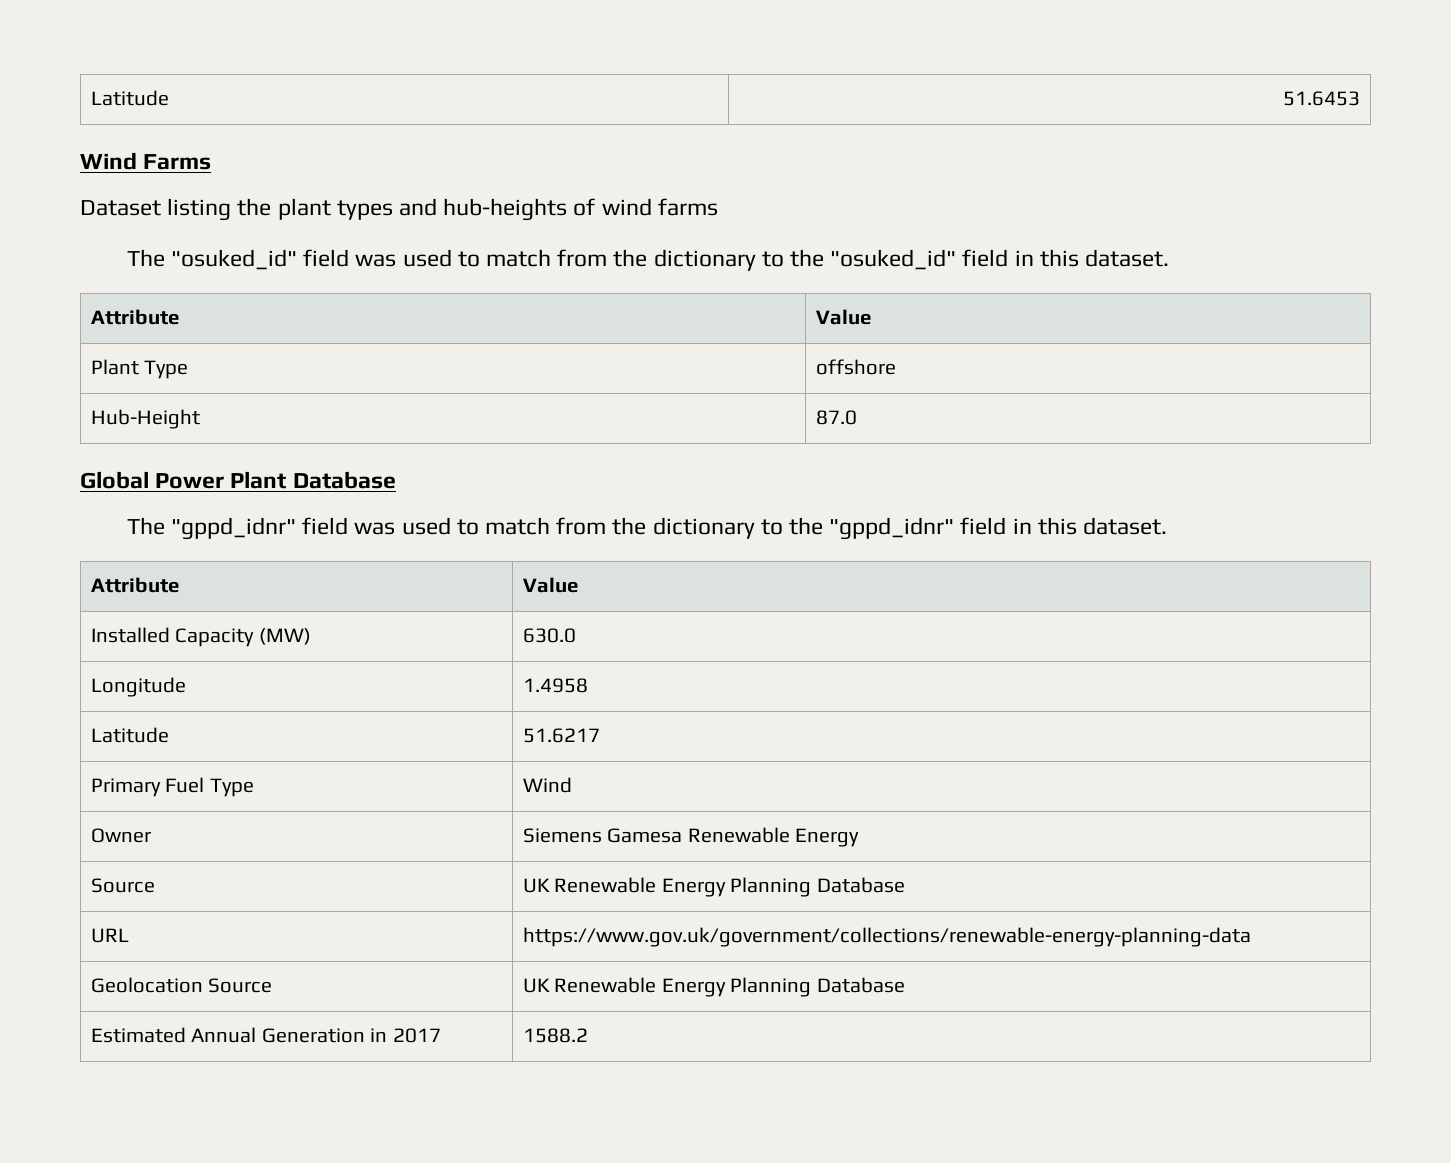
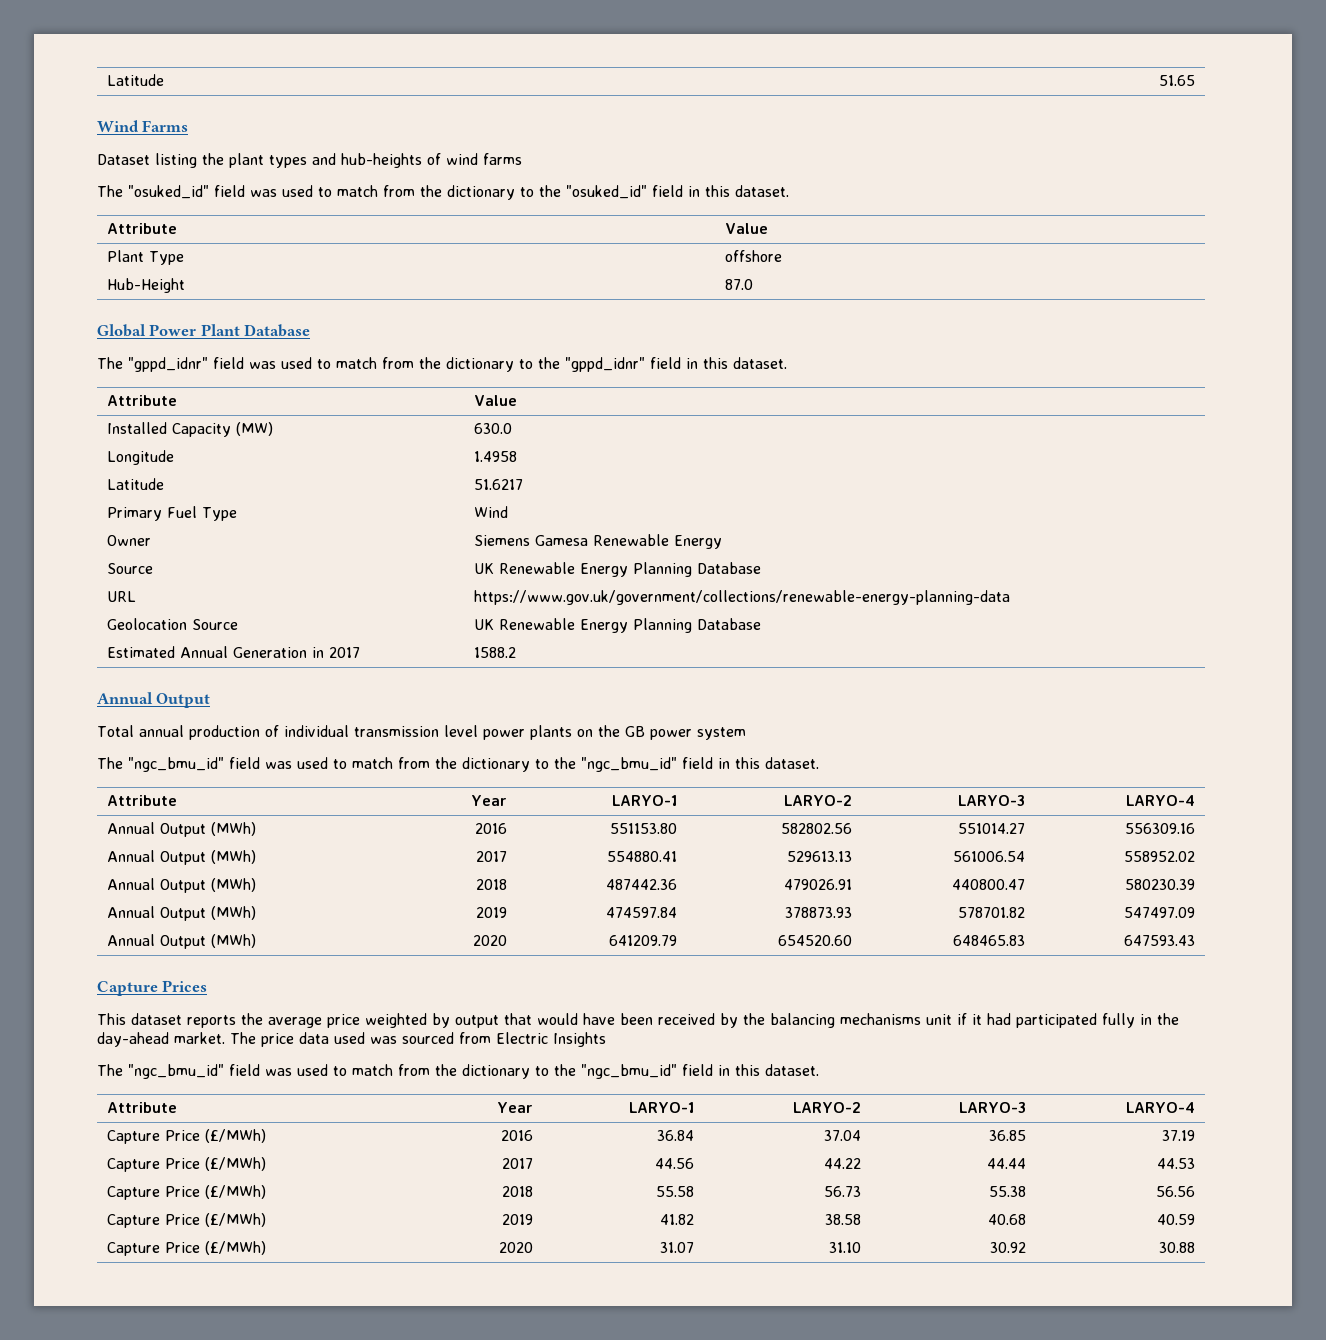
- Latitude | 51.6453
+ Latitude | 51.65
  Estimated Annual Generation in 2017 | 1588.2
+ Annual Output
+ Total annual production of individual transmission level power plants on the GB power system
+ The "ngc_bmu_id" field was used to match from the dictionary to the "ngc_bmu_id" field in this dataset.
+ Attribute | Year | LARYO-1 | LARYO-2 | LARYO-3 | LARYO-4
+ Annual Output (MWh) | 2016 | 551153.80 | 582802.56 | 551014.27 | 556309.16
+ Annual Output (MWh) | 2017 | 554880.41 | 529613.13 | 561006.54 | 558952.02
+ Annual Output (MWh) | 2018 | 487442.36 | 479026.91 | 440800.47 | 580230.39
+ Annual Output (MWh) | 2019 | 474597.84 | 378873.93 | 578701.82 | 547497.09
+ Annual Output (MWh) | 2020 | 641209.79 | 654520.60 | 648465.83 | 647593.43
+ Capture Prices
+ This dataset reports the average price weighted by output that would have been received by the balancing mechanisms unit if it had participated fully in the day-ahead market. The price data used was sourced from Electric Insights
+ The "ngc_bmu_id" field was used to match from the dictionary to the "ngc_bmu_id" field in this dataset.
+ Attribute | Year | LARYO-1 | LARYO-2 | LARYO-3 | LARYO-4
+ Capture Price (£/MWh) | 2016 | 36.84 | 37.04 | 36.85 | 37.19
+ Capture Price (£/MWh) | 2017 | 44.56 | 44.22 | 44.44 | 44.53
+ Capture Price (£/MWh) | 2018 | 55.58 | 56.73 | 55.38 | 56.56
+ Capture Price (£/MWh) | 2019 | 41.82 | 38.58 | 40.68 | 40.59
+ Capture Price (£/MWh) | 2020 | 31.07 | 31.10 | 30.92 | 30.88

